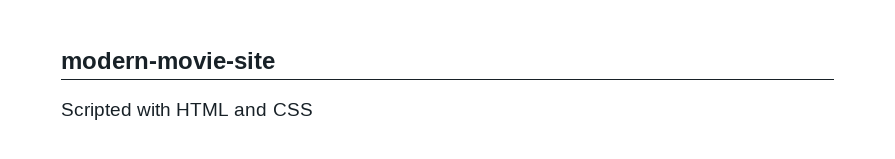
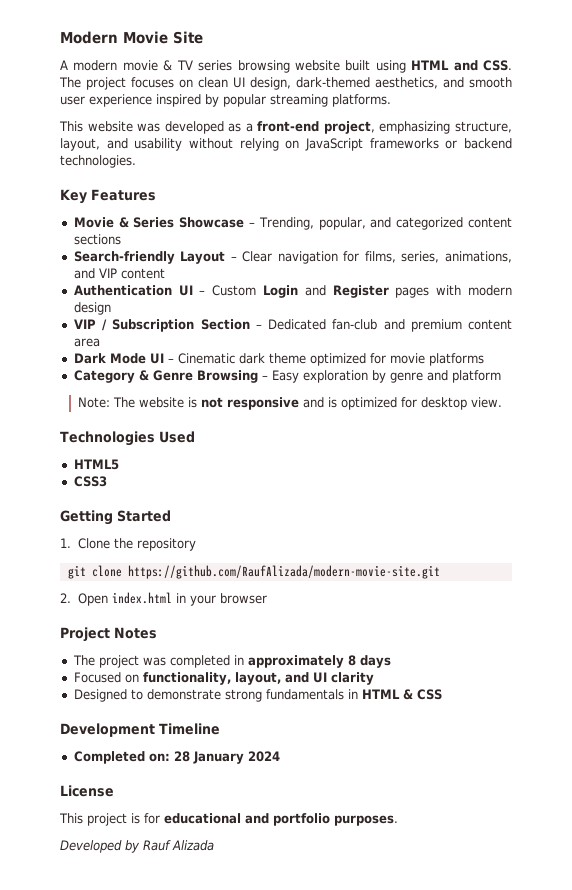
- modern-movie-site
- Scripted with HTML and CSS
+ Modern Movie Site
+ A modern movie & TV series browsing website built using HTML and CSS. The project focuses on clean UI design, dark‑themed aesthetics, and smooth user experience inspired by popular streaming platforms.
+ This website was developed as a front‑end project, emphasizing structure, layout, and usability without relying on JavaScript frameworks or backend technologies.
+ Key Features
+ Movie & Series Showcase – Trending, popular, and categorized content sections
+ Search‑friendly Layout – Clear navigation for films, series, animations, and VIP content
+ Authentication UI – Custom Login and Register pages with modern design
+ VIP / Subscription Section – Dedicated fan‑club and premium content area
+ Dark Mode UI – Cinematic dark theme optimized for movie platforms
+ Category & Genre Browsing – Easy exploration by genre and platform
+ Note: The website is not responsive and is optimized for desktop view.
+ Technologies Used
+ HTML5
+ CSS3
+ Getting Started
+ 1. Clone the repository
+ git clone https://github.com/RaufAlizada/modern-movie-site.git
+ 2. Open index.html in your browser
+ Project Notes
+ The project was completed in approximately 8 days
+ Focused on functionality, layout, and UI clarity
+ Designed to demonstrate strong fundamentals in HTML & CSS
+ Development Timeline
+ Completed on: 28 January 2024
+ License
+ This project is for educational and portfolio purposes.
+ Developed by Rauf Alizada

